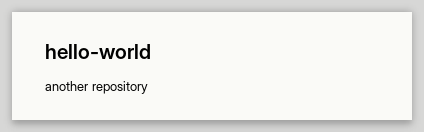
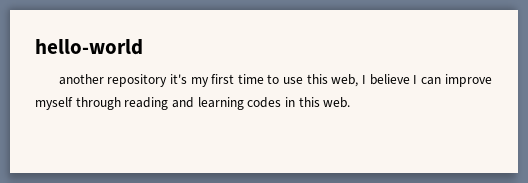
- another repository
+ another repository it's my first time to use this web, I believe I can improve myself through reading and learning codes in this web.

